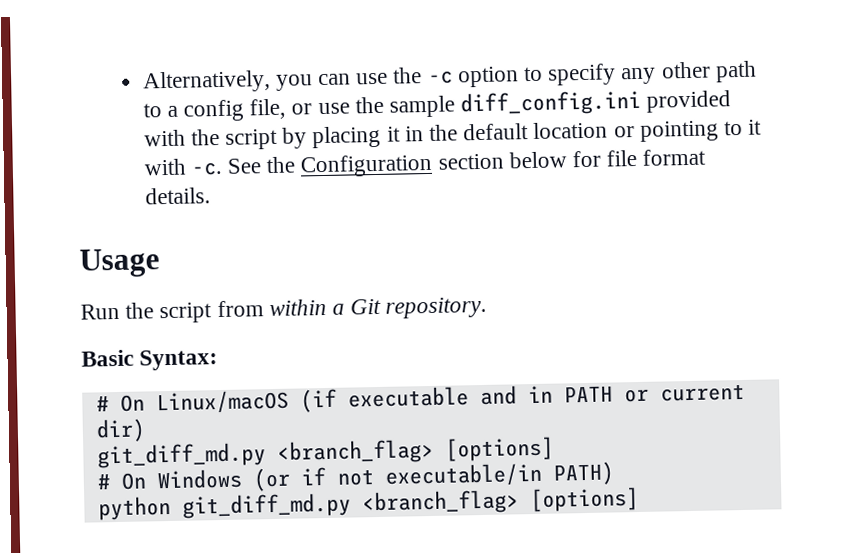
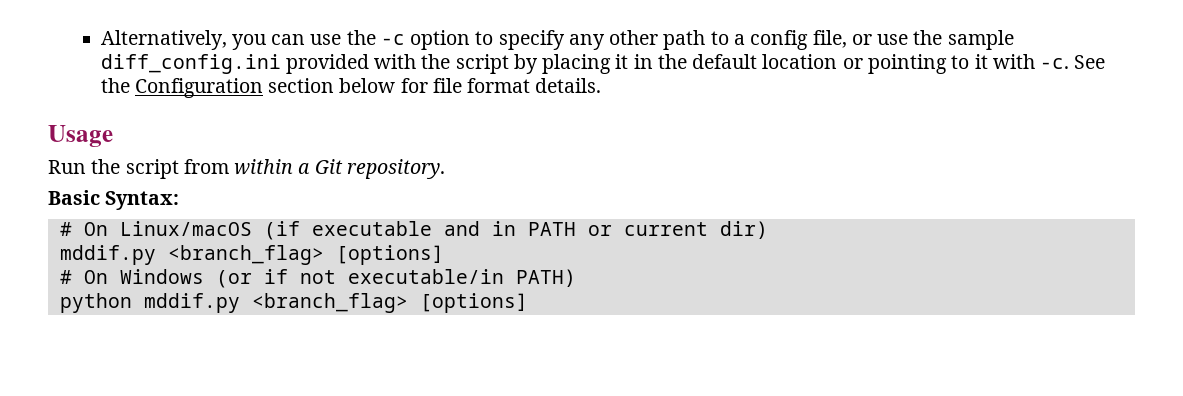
  # On Linux/macOS (if executable and in PATH or current dir)
- git_diff_md.py <branch_flag> [options]
+ mddif.py <branch_flag> [options]
- python git_diff_md.py <branch_flag> [options]
+ python mddif.py <branch_flag> [options]

